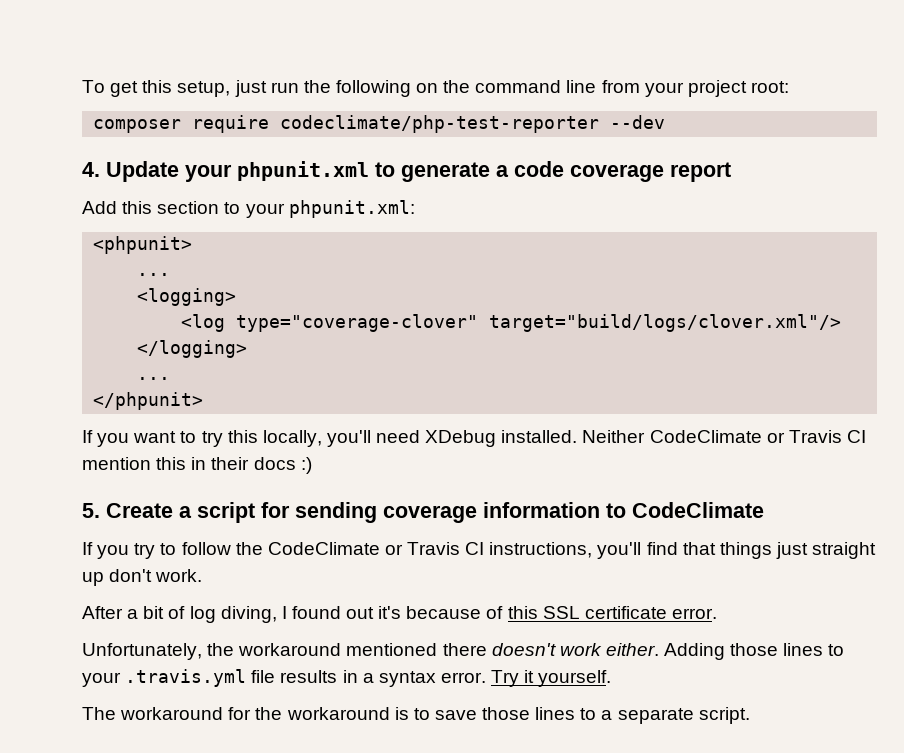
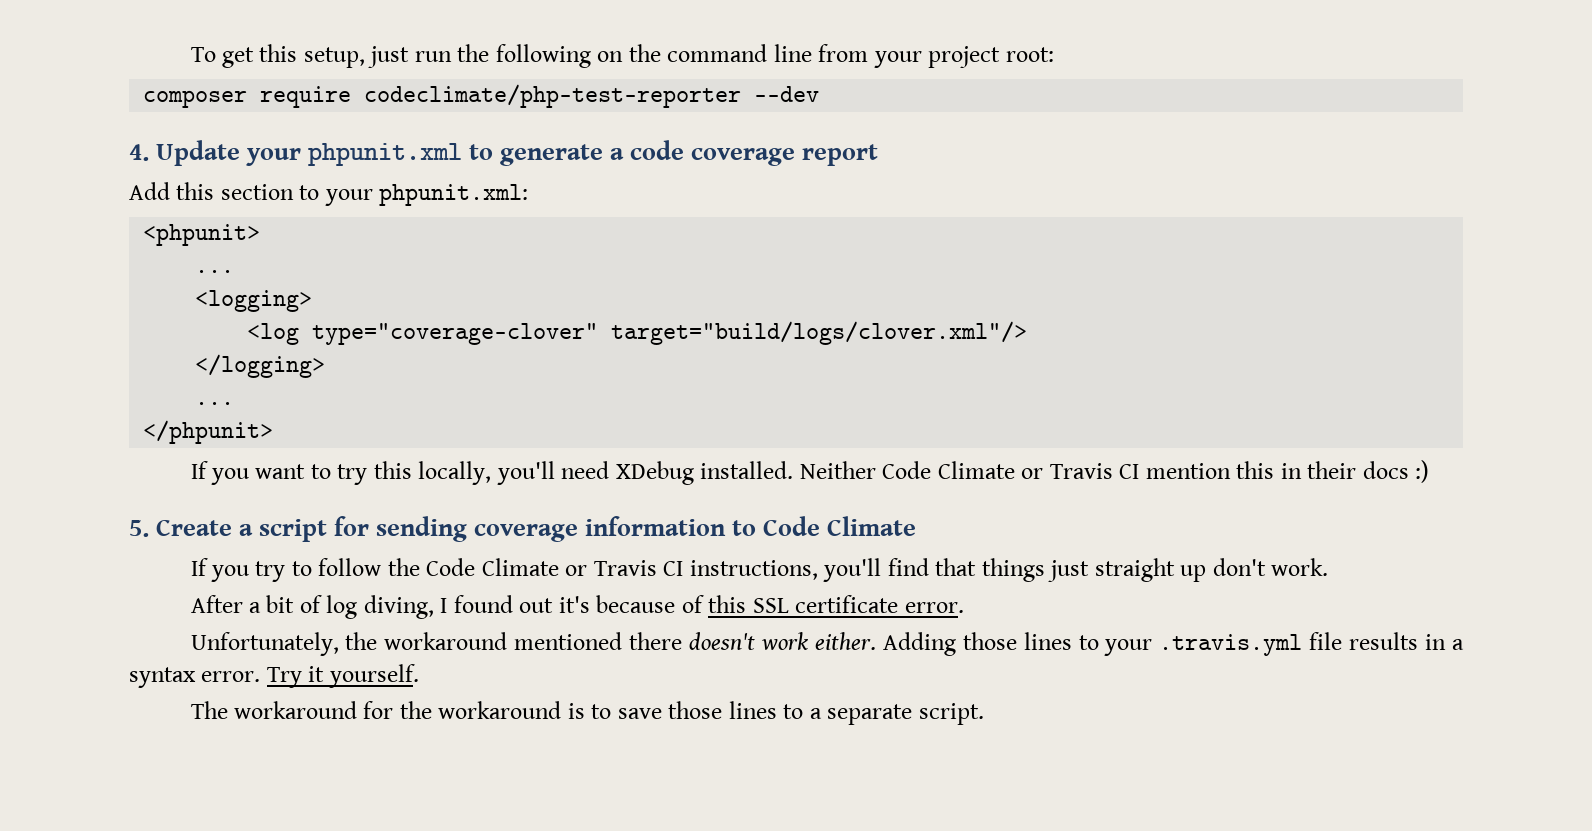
- Neither CodeClimate or Travis CI mention this in their docs :)
+ Neither Code Climate or Travis CI mention this in their docs :)
- 5. Create a script for sending coverage information to CodeClimate
+ 5. Create a script for sending coverage information to Code Climate
- If you try to follow the CodeClimate or Travis CI instructions, you'll find that things just straight up don't work.
+ If you try to follow the Code Climate or Travis CI instructions, you'll find that things just straight up don't work.

